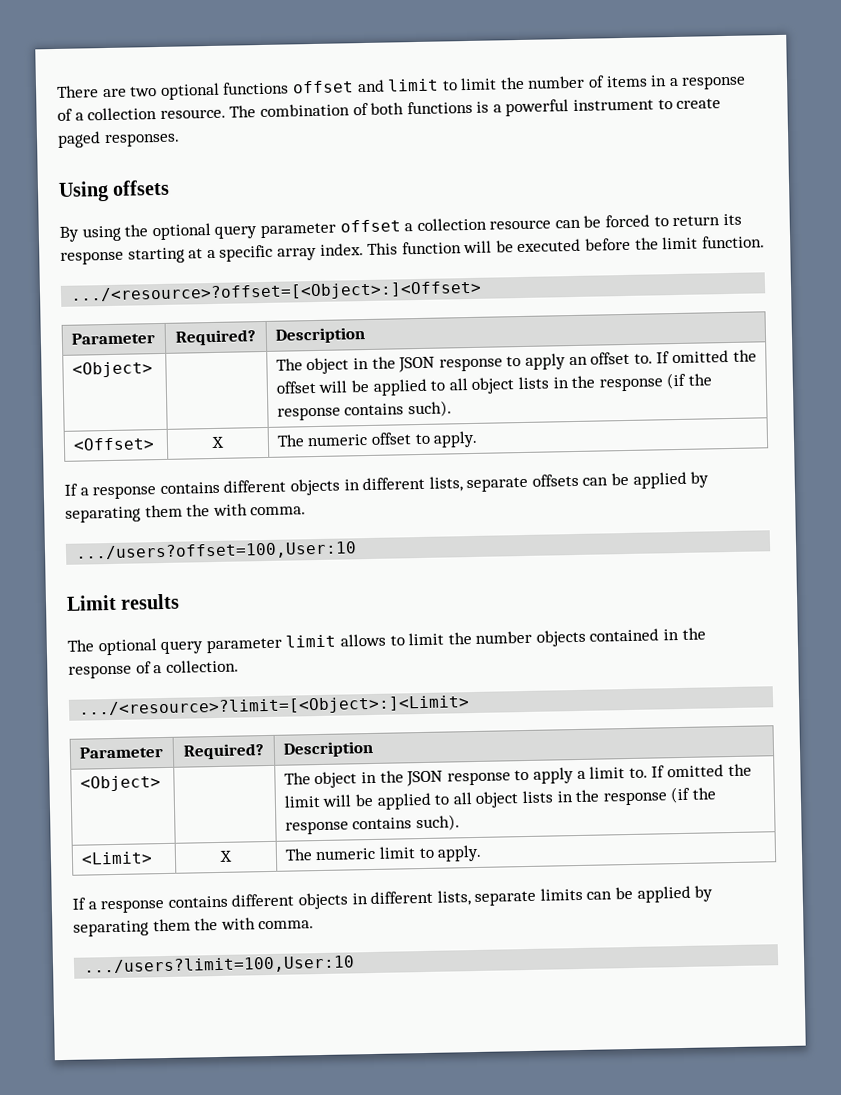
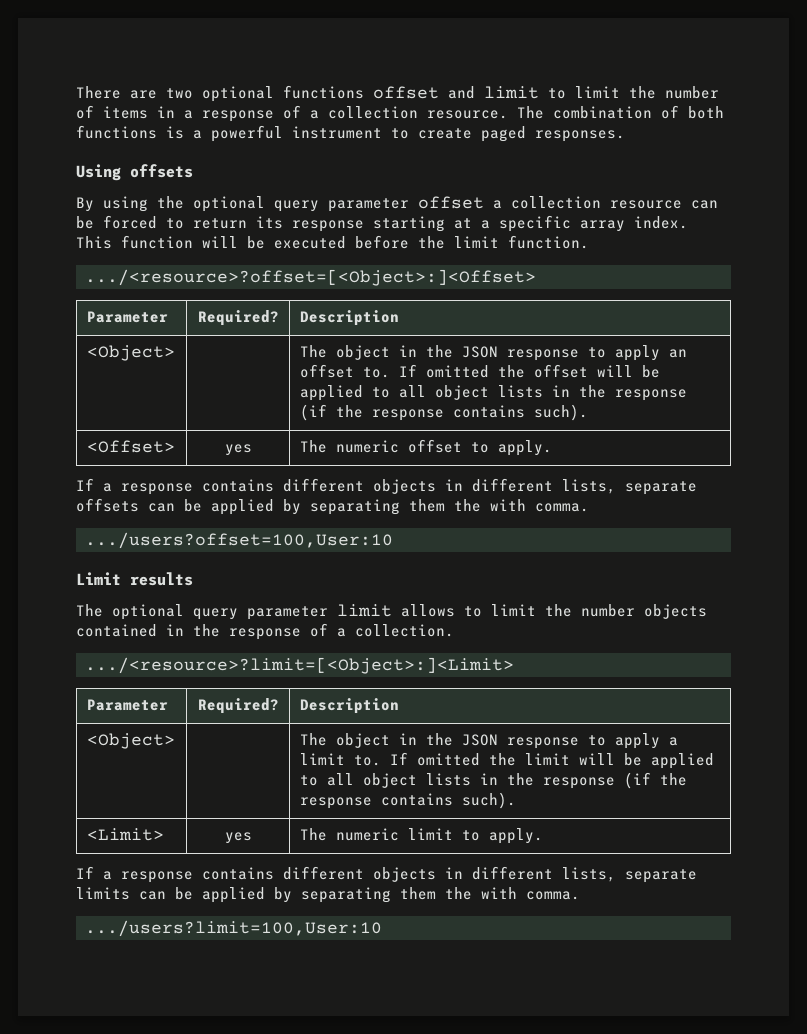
- <Offset> | X | The numeric offset to apply.
+ <Offset> | yes | The numeric offset to apply.
- <Limit> | X | The numeric limit to apply.
+ <Limit> | yes | The numeric limit to apply.

